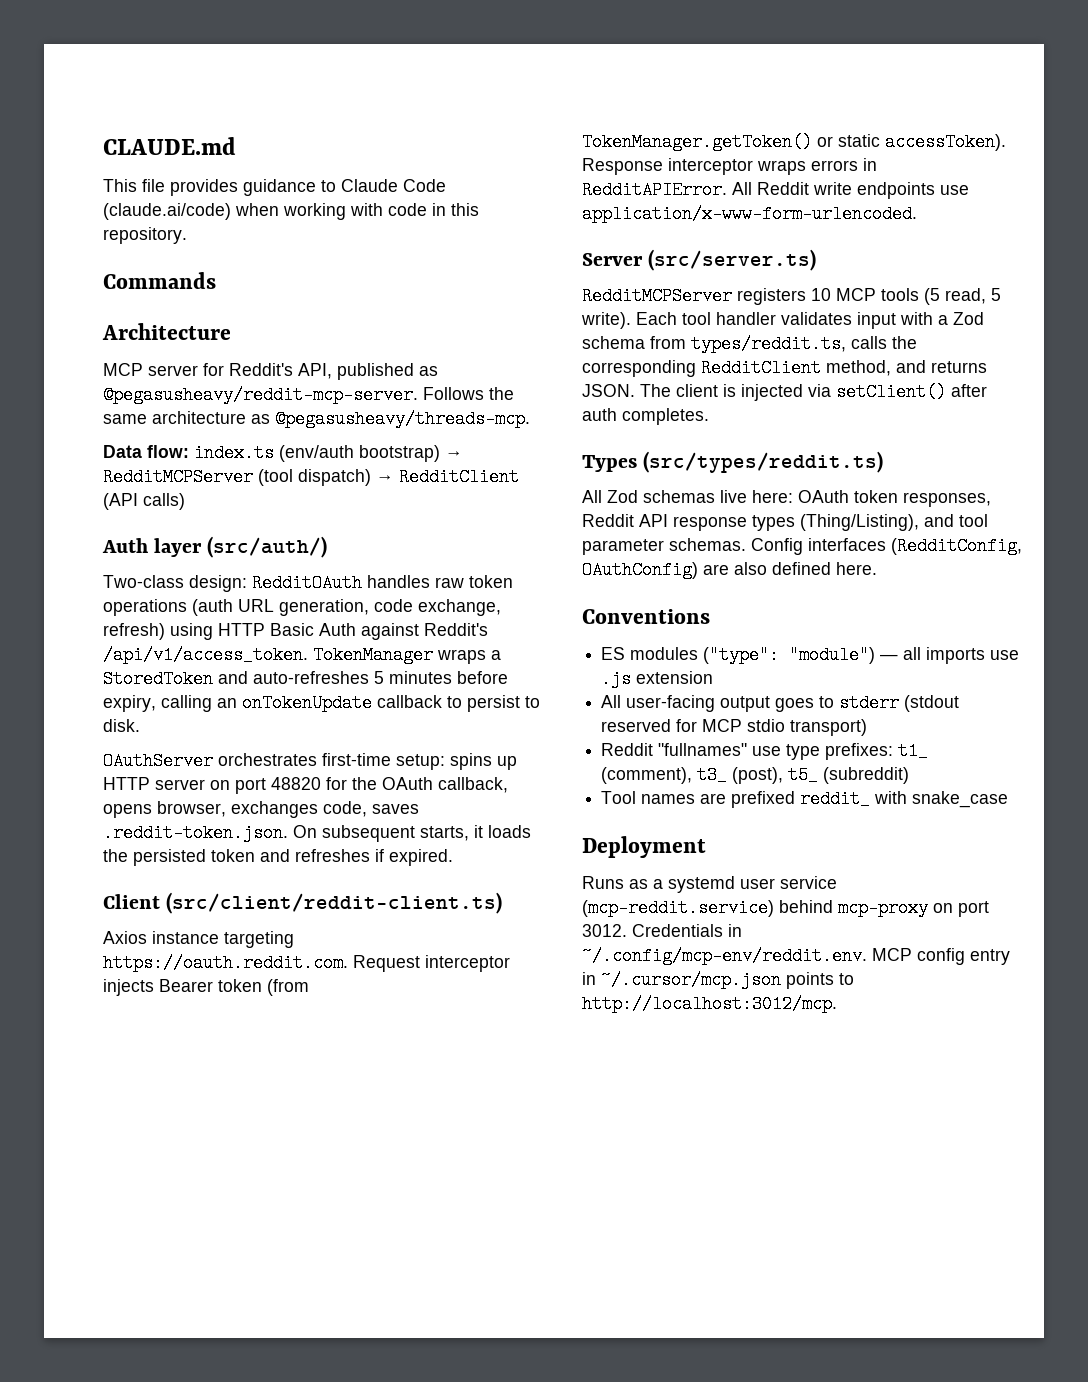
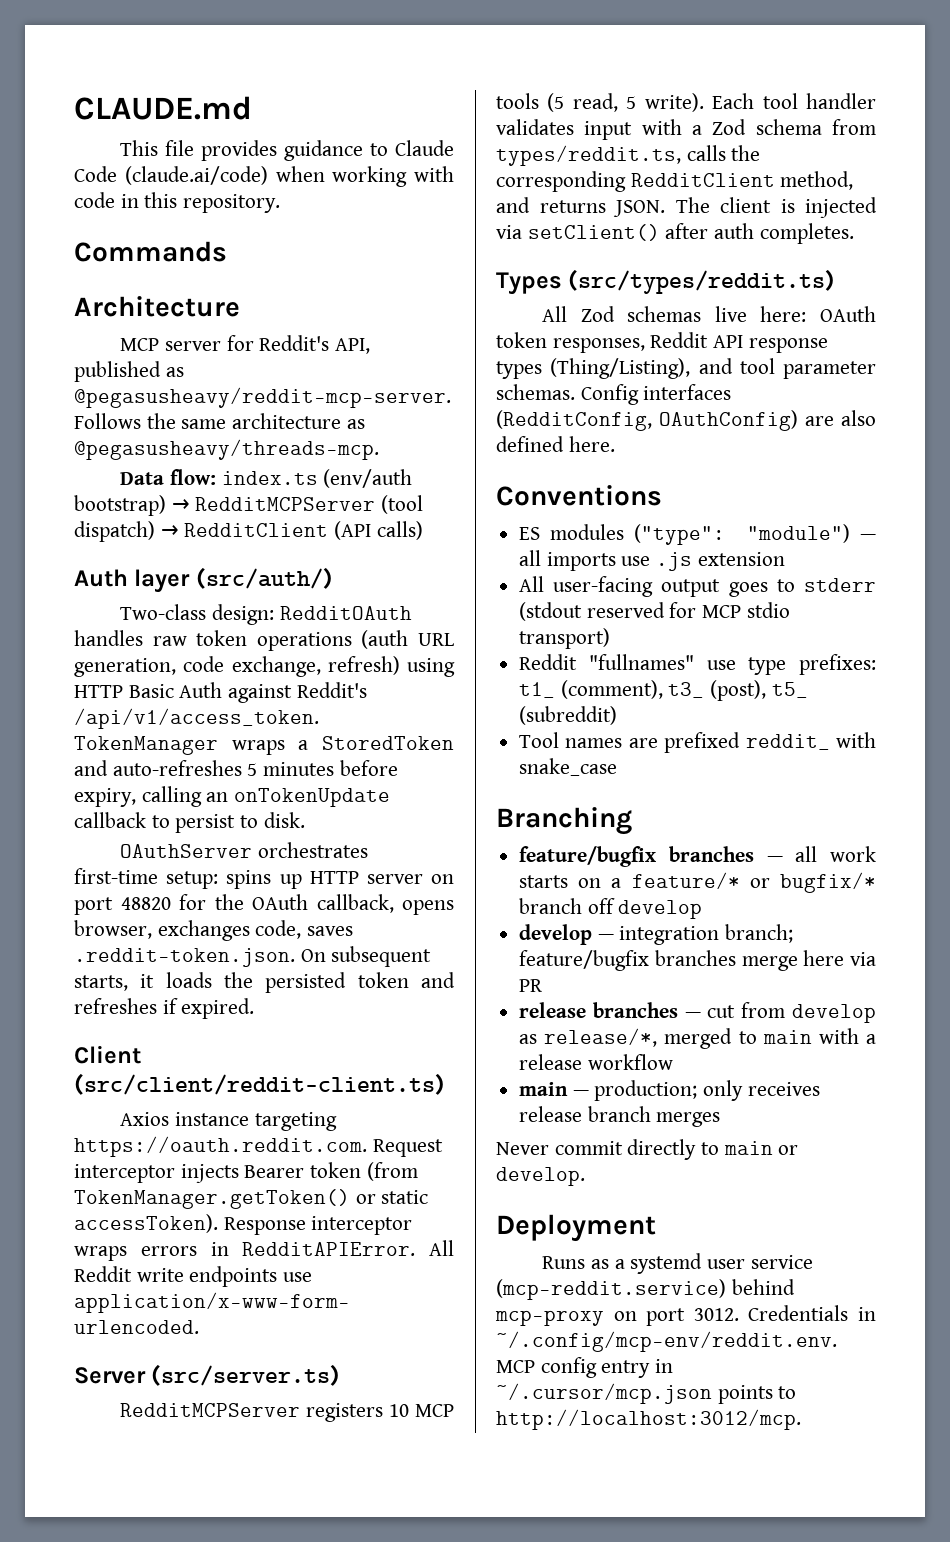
+ Branching
+ feature/bugfix branches — all work starts on a feature/* or bugfix/* branch off develop
+ develop — integration branch; feature/bugfix branches merge here via PR
+ release branches — cut from develop as release/*, merged to main with a release workflow
+ main — production; only receives release branch merges
+ Never commit directly to main or develop.

